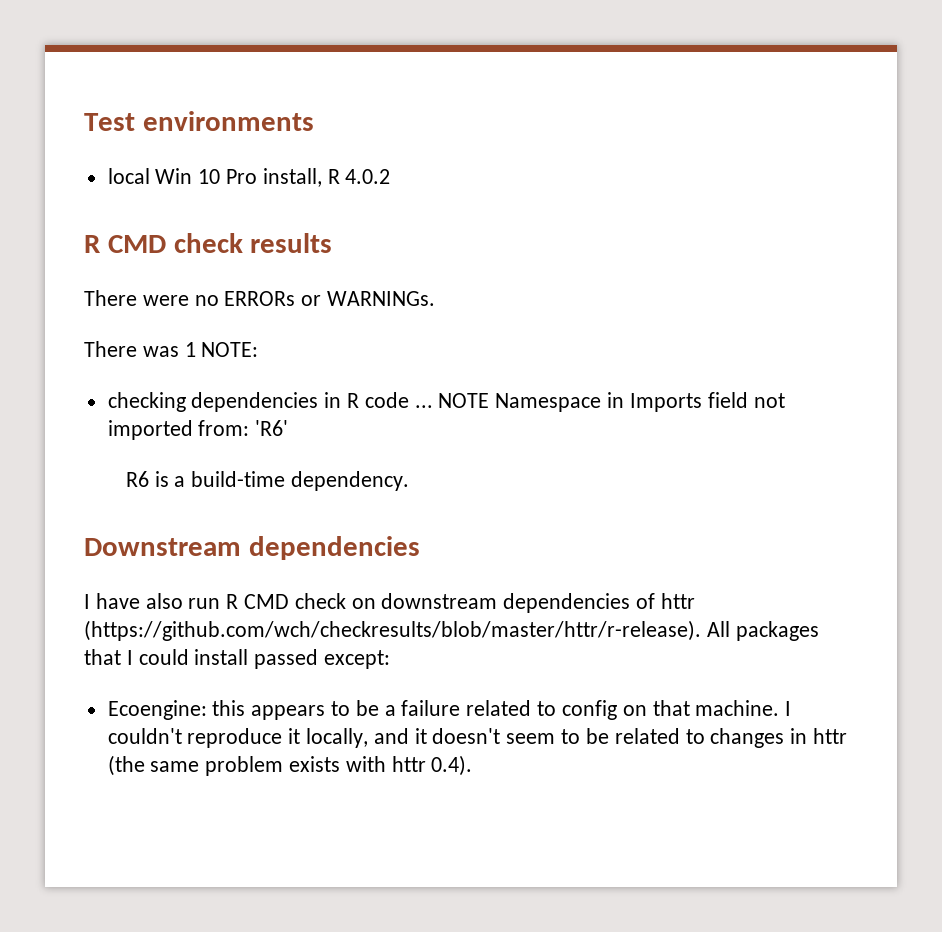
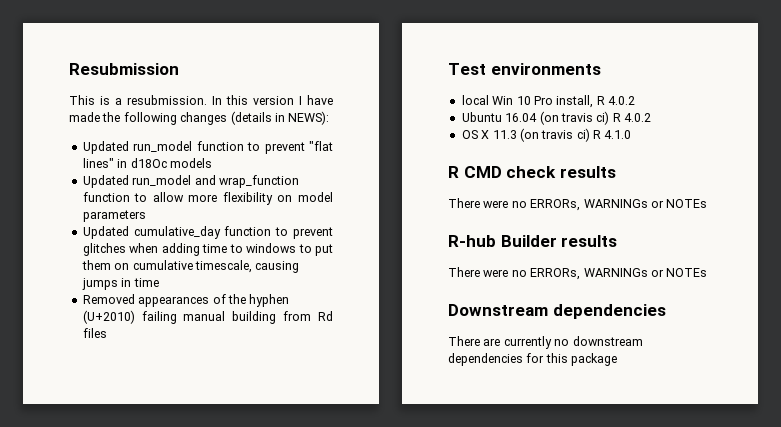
+ Resubmission
+ This is a resubmission. In this version I have made the following changes (details in NEWS):
+ Updated run_model function to prevent "flat lines" in d18Oc models
+ Updated run_model and wrap_function function to allow more flexibility on model parameters
+ Updated cumulative_day function to prevent glitches when adding time to windows to put them on cumulative timescale, causing jumps in time
+ Removed appearances of the hyphen (U+2010) failing manual building from Rd files
+ Ubuntu 16.04 (on travis ci) R 4.0.2
+ OS X 11.3 (on travis ci) R 4.1.0
  R CMD check results
- There were no ERRORs or WARNINGs.
- There was 1 NOTE:
- checking dependencies in R code ... NOTE Namespace in Imports field not imported from: 'R6'
- R6 is a build-time dependency.
+ There were no ERRORs, WARNINGs or NOTEs
+ R-hub Builder results
+ There were no ERRORs, WARNINGs or NOTEs
  Downstream dependencies
- I have also run R CMD check on downstream dependencies of httr (https://github.com/wch/checkresults/blob/master/httr/r-release). All packages that I could install passed except:
- Ecoengine: this appears to be a failure related to config on that machine. I couldn't reproduce it locally, and it doesn't seem to be related to changes in httr (the same problem exists with httr 0.4).
+ There are currently no downstream dependencies for this package

